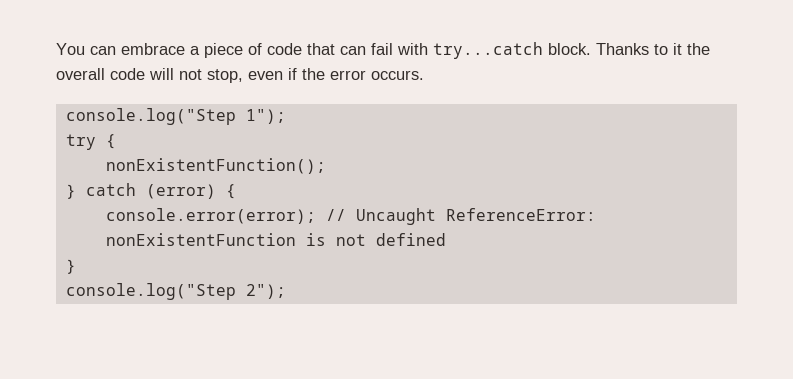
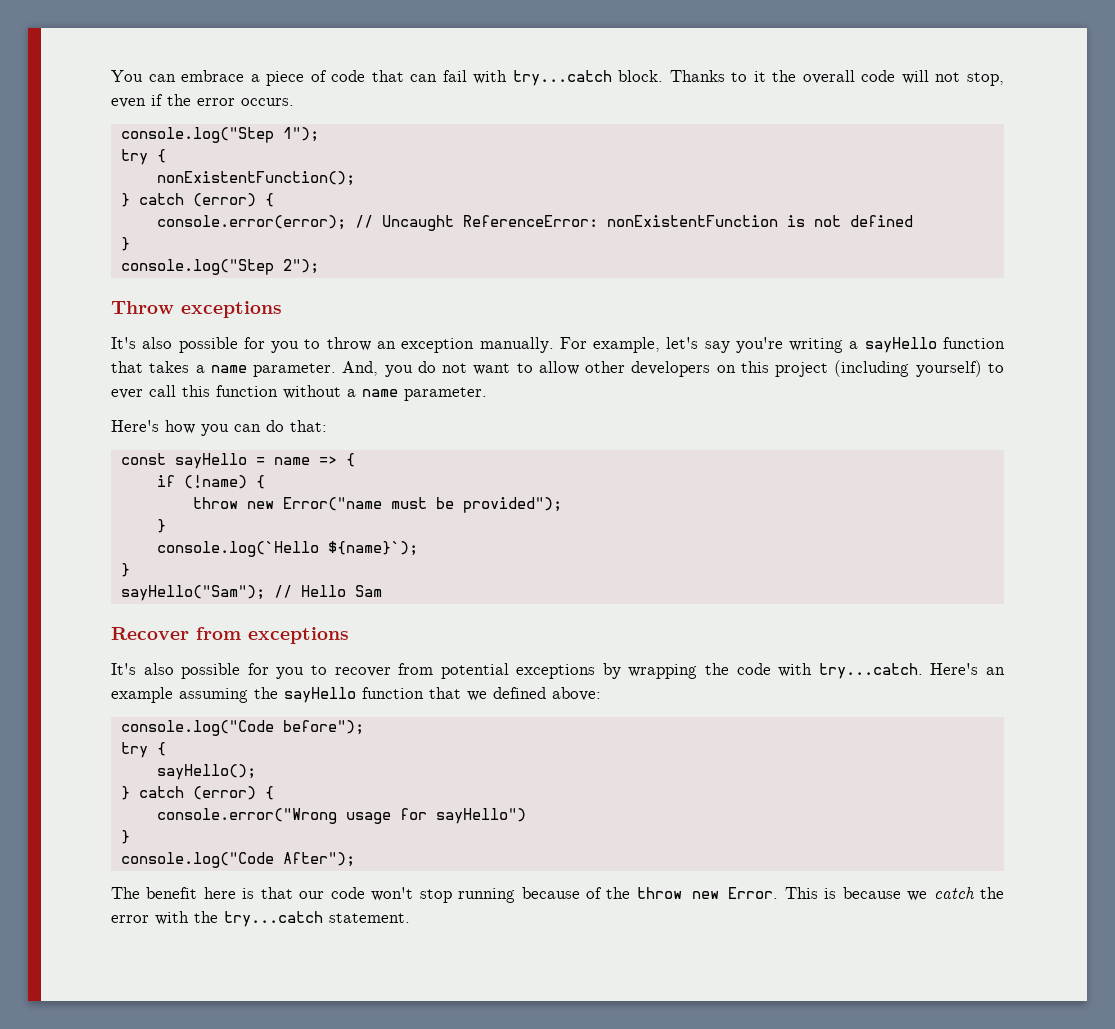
+ Throw exceptions
+ It's also possible for you to throw an exception manually. For example, let's say you're writing a sayHello function that takes a name parameter. And, you do not want to allow other developers on this project (including yourself) to ever call this function without a name parameter.
+ Here's how you can do that:
+ const sayHello = name => {
+ if (!name) {
+ throw new Error("name must be provided");
+ }
+ console.log(`Hello ${name}`);
+ }
+ sayHello("Sam"); // Hello Sam
+ Recover from exceptions
+ It's also possible for you to recover from potential exceptions by wrapping the code with try...catch. Here's an example assuming the sayHello function that we defined above:
+ console.log("Code before");
+ try {
+ sayHello();
+ } catch (error) {
+ console.error("Wrong usage for sayHello")
+ }
+ console.log("Code After");
+ The benefit here is that our code won't stop running because of the throw new Error. This is because we catch the error with the try...catch statement.

